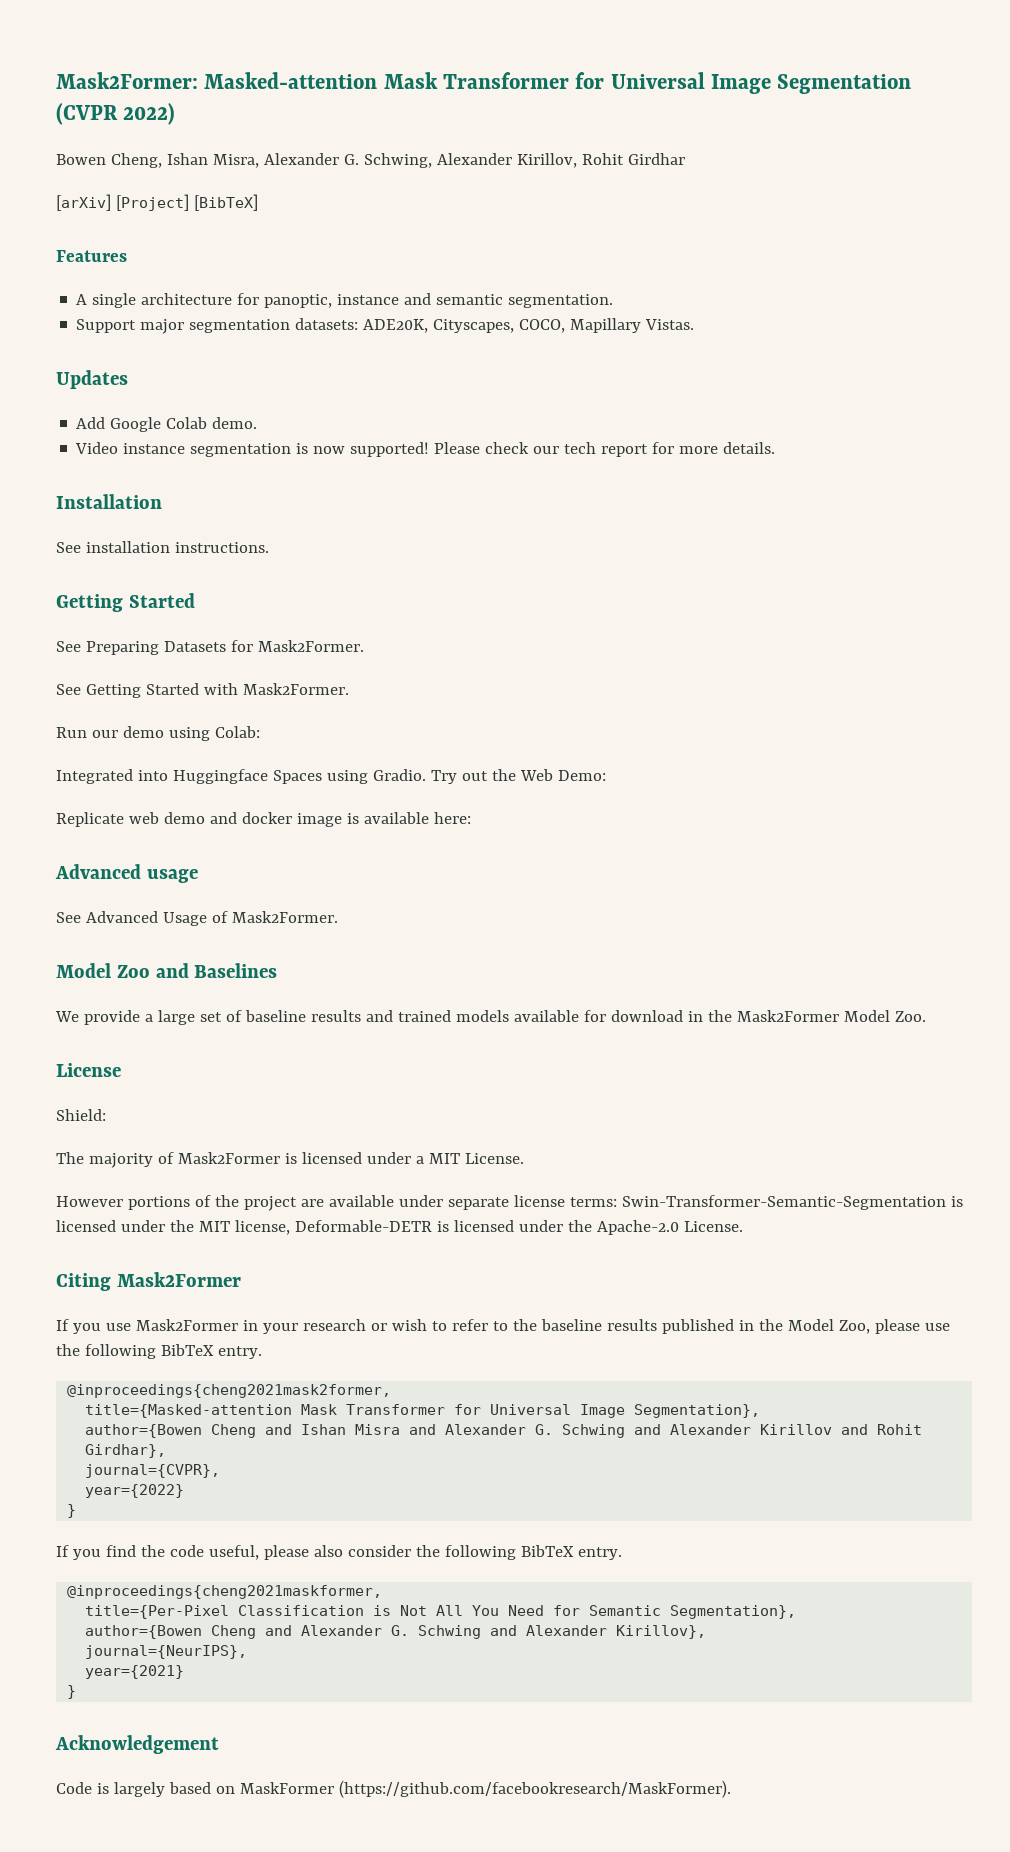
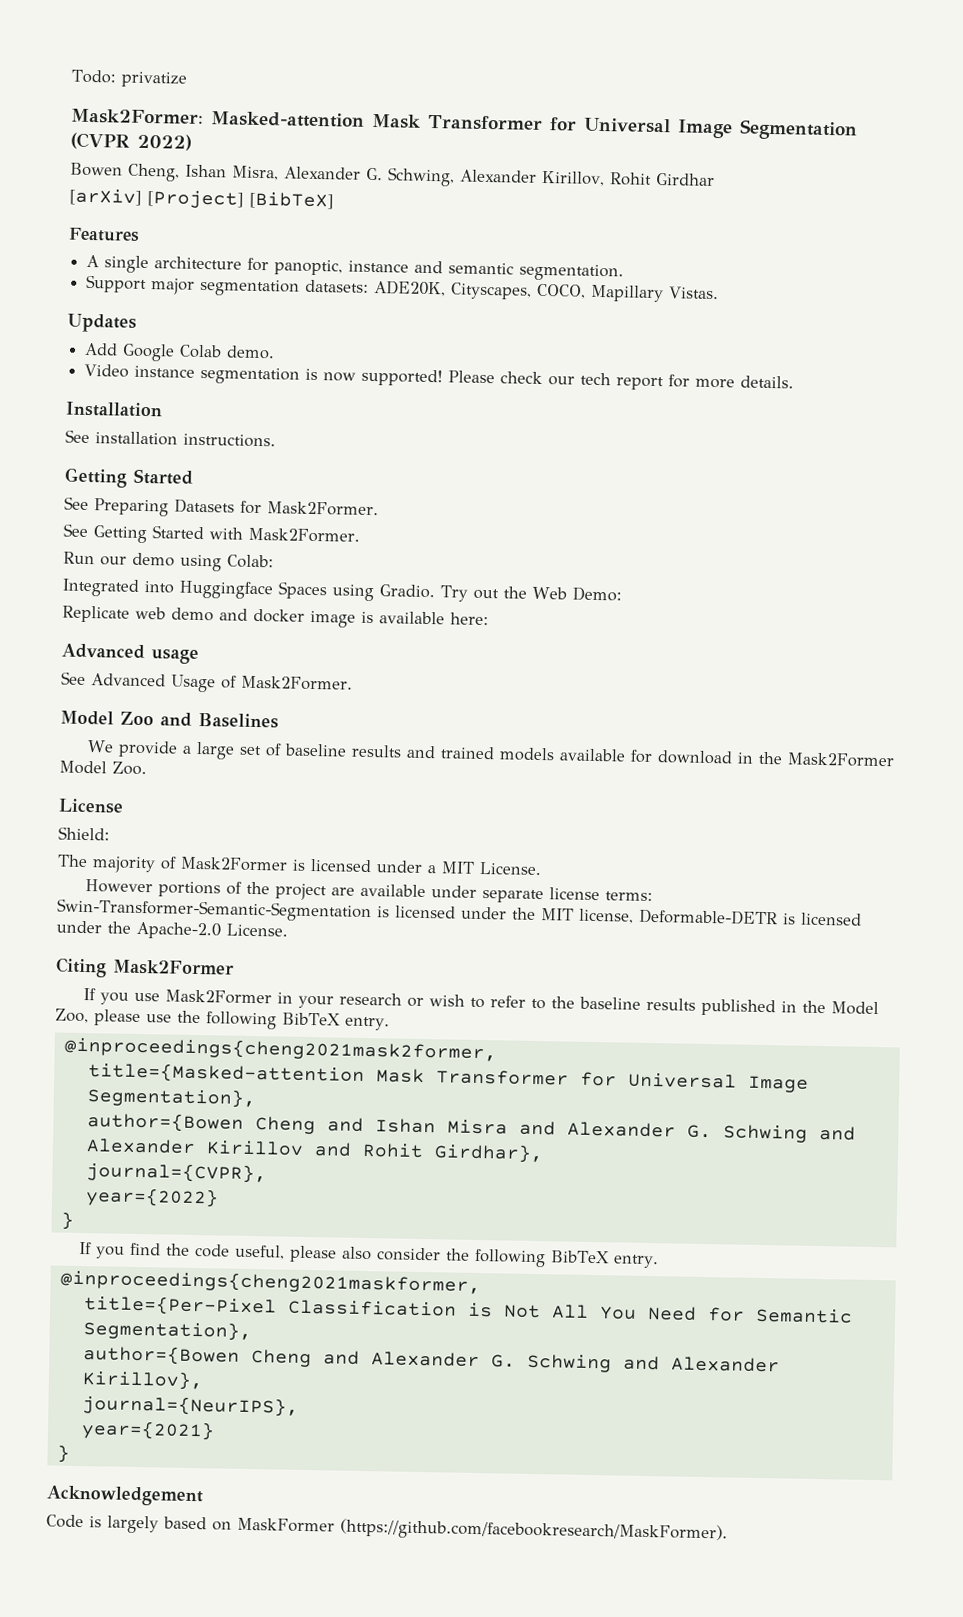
+ Todo: privatize

